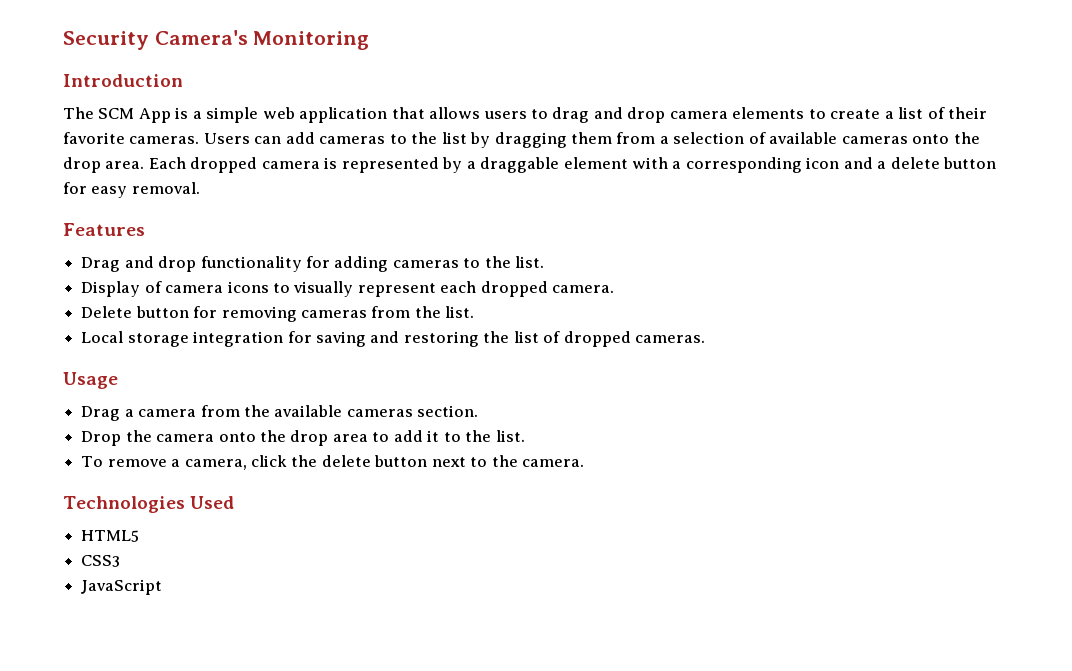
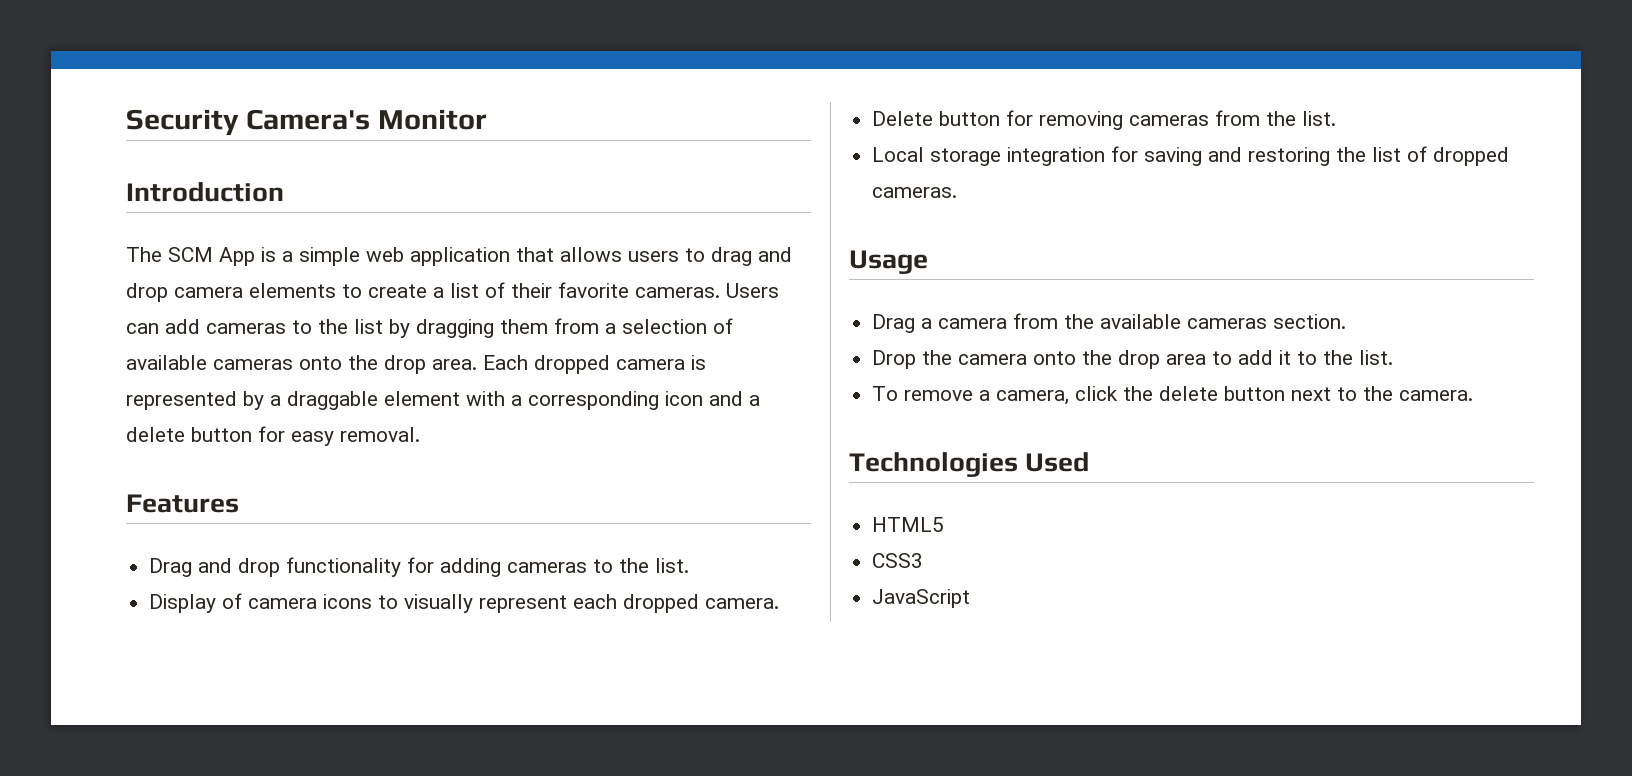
- Security Camera's Monitoring
+ Security Camera's Monitor

